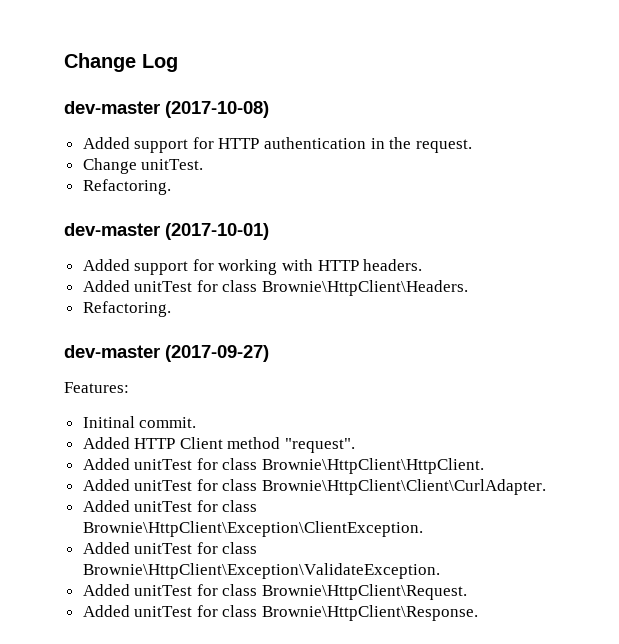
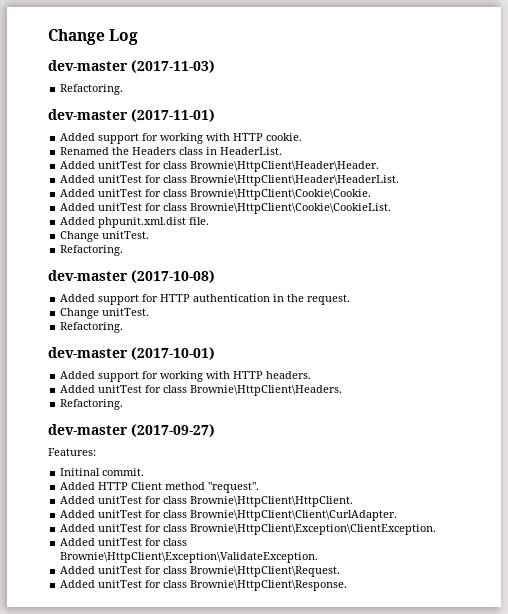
+ dev-master (2017-11-03)
+ Refactoring.
+ dev-master (2017-11-01)
+ Added support for working with HTTP cookie.
+ Renamed the Headers class in HeaderList.
+ Added unitTest for class Brownie\HttpClient\Header\Header.
+ Added unitTest for class Brownie\HttpClient\Header\HeaderList.
+ Added unitTest for class Brownie\HttpClient\Cookie\Cookie.
+ Added unitTest for class Brownie\HttpClient\Cookie\CookieList.
+ Added phpunit.xml.dist file.
+ Change unitTest.
+ Refactoring.

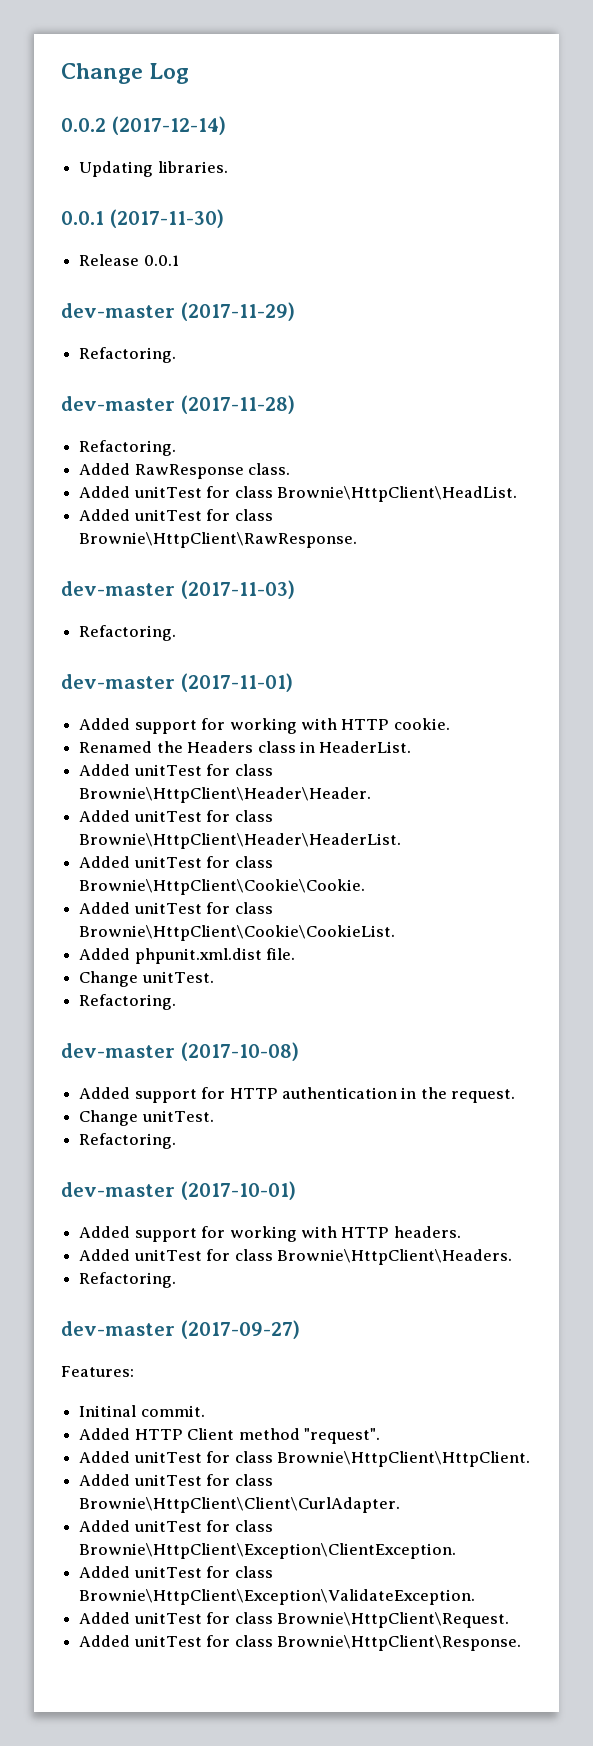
+ 0.0.2 (2017-12-14)
+ Updating libraries.
+ 0.0.1 (2017-11-30)
+ Release 0.0.1
+ dev-master (2017-11-29)
+ Refactoring.
+ dev-master (2017-11-28)
+ Refactoring.
+ Added RawResponse class.
+ Added unitTest for class Brownie\HttpClient\HeadList.
+ Added unitTest for class Brownie\HttpClient\RawResponse.

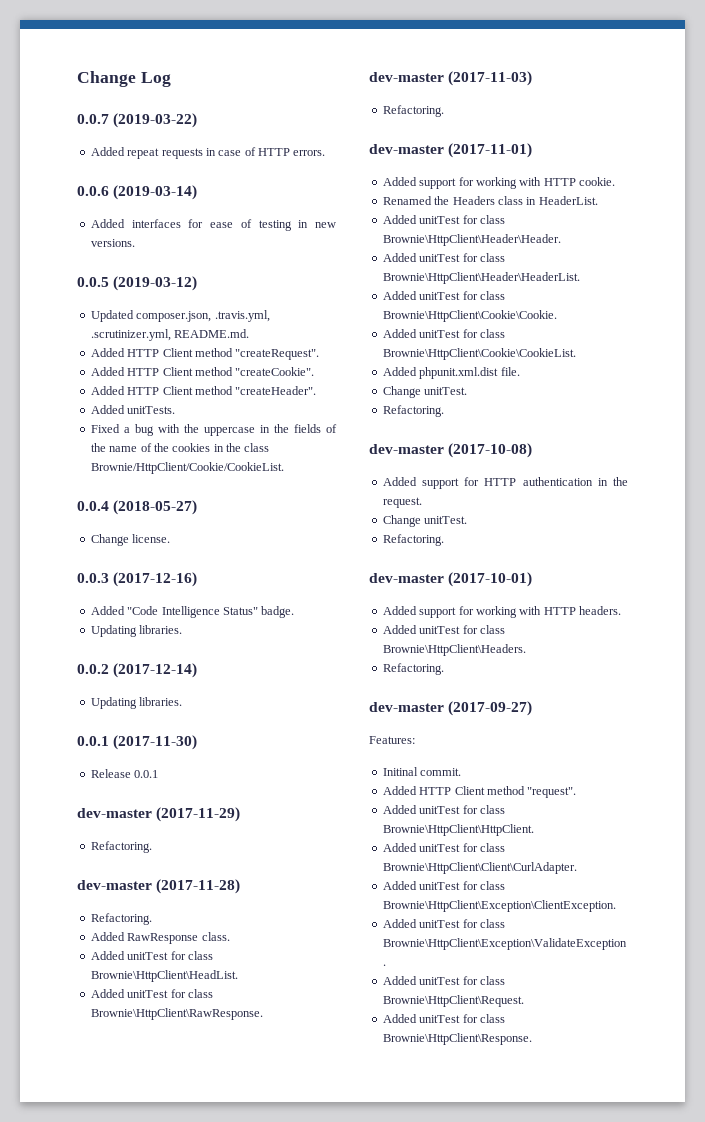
+ 0.0.7 (2019-03-22)
+ Added repeat requests in case of HTTP errors.
+ 0.0.6 (2019-03-14)
+ Added interfaces for ease of testing in new versions.
+ 0.0.5 (2019-03-12)
+ Updated composer.json, .travis.yml, .scrutinizer.yml, README.md.
+ Added HTTP Client method "createRequest".
+ Added HTTP Client method "createCookie".
+ Added HTTP Client method "createHeader".
+ Added unitTests.
+ Fixed a bug with the uppercase in the fields of the name of the cookies in the class Brownie/HttpClient/Cookie/CookieList.
+ 0.0.4 (2018-05-27)
+ Change license.
+ 0.0.3 (2017-12-16)
+ Added "Code Intelligence Status" badge.
+ Updating libraries.

